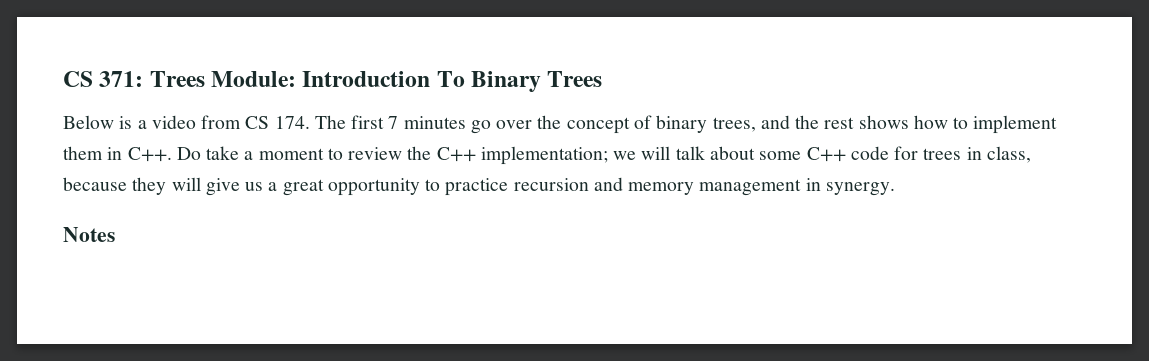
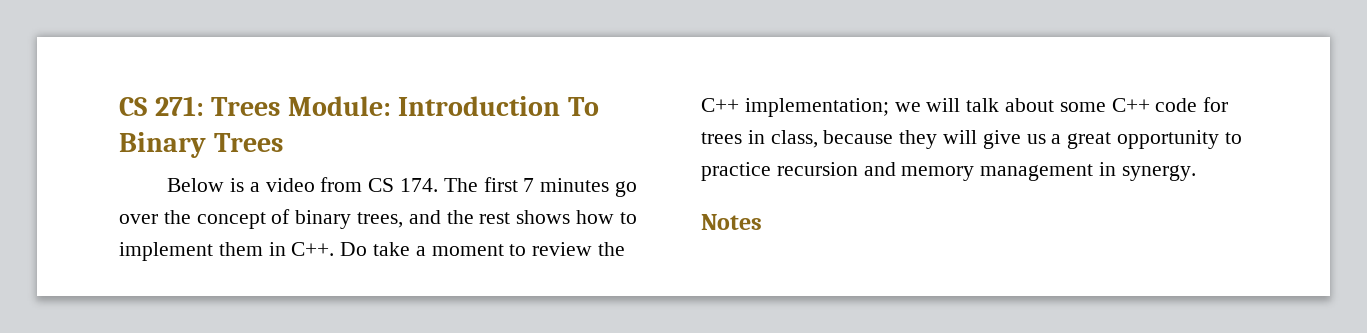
- CS 371: Trees Module: Introduction To Binary Trees
+ CS 271: Trees Module: Introduction To Binary Trees

